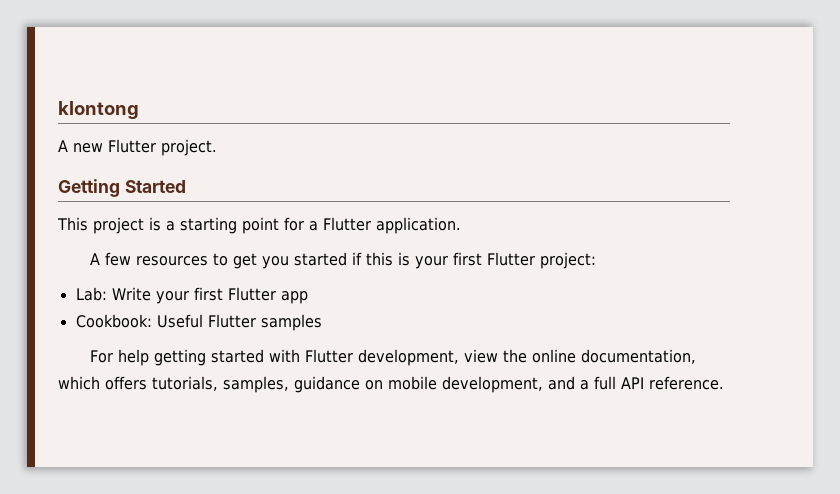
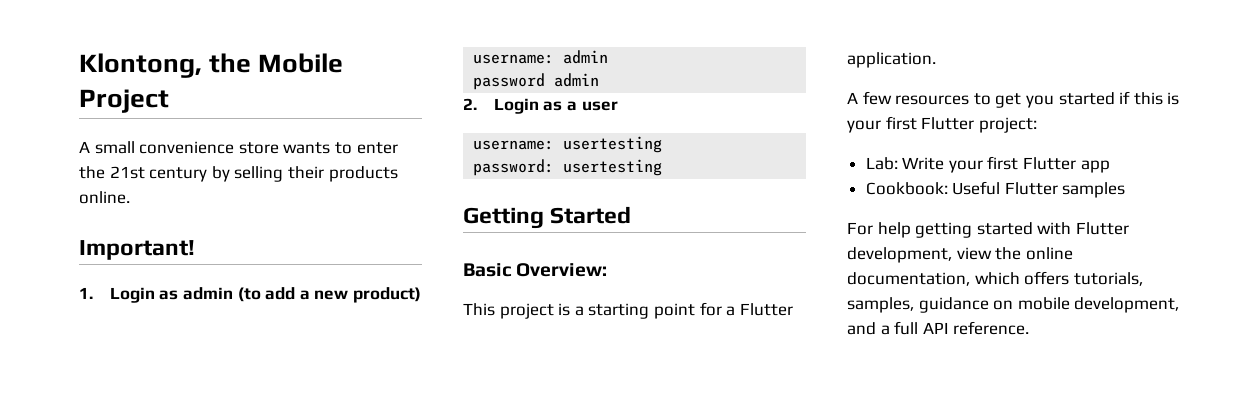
- klontong
- A new Flutter project.
+ Klontong, the Mobile Project
+ A small convenience store wants to enter the 21st century by selling their products online.
+ Important!
+ 1. Login as admin (to add a new product)
+ username: admin
+ password admin
+ 2. Login as a user
+ username: usertesting
+ password: usertesting
+ Basic Overview:

